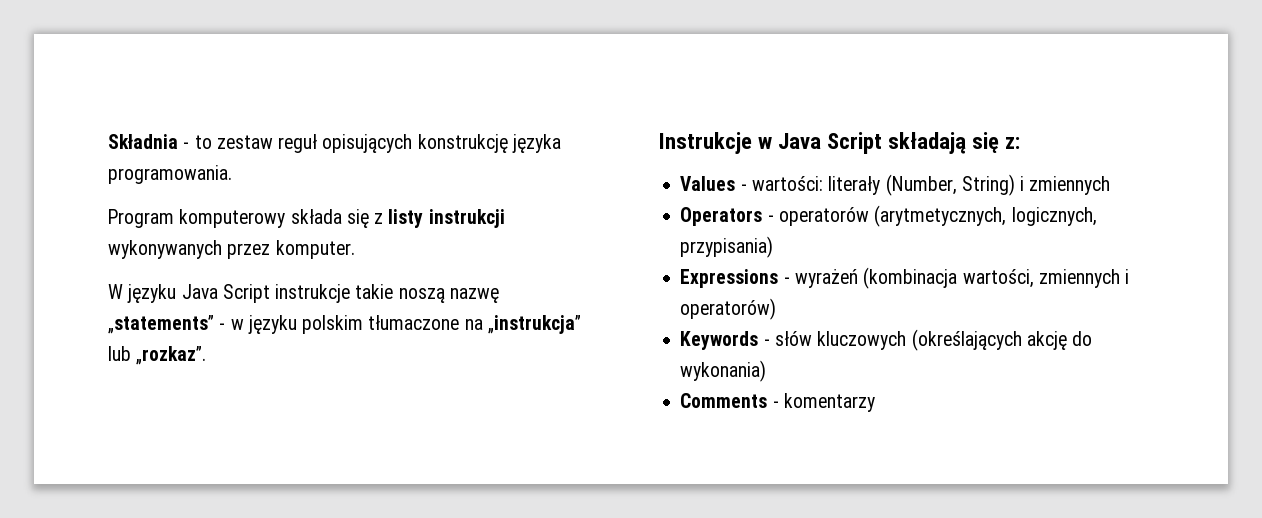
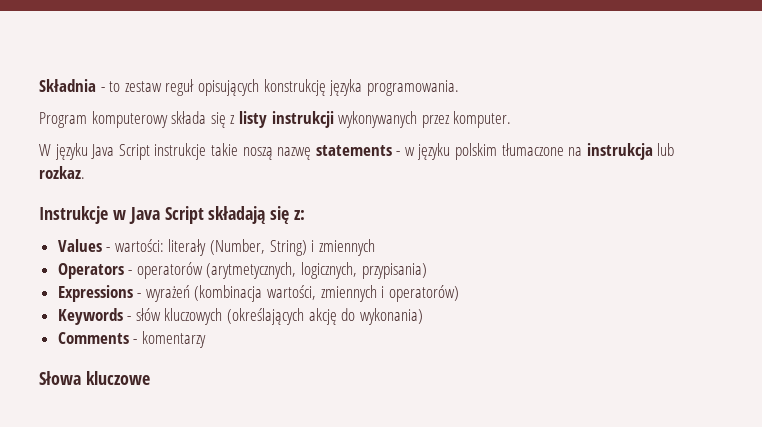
- W języku Java Script instrukcje takie noszą nazwę „statements” - w języku polskim tłumaczone na „instrukcja” lub „rozkaz”.
+ W języku Java Script instrukcje takie noszą nazwę statements - w języku polskim tłumaczone na instrukcja lub rozkaz.
+ Słowa kluczowe

